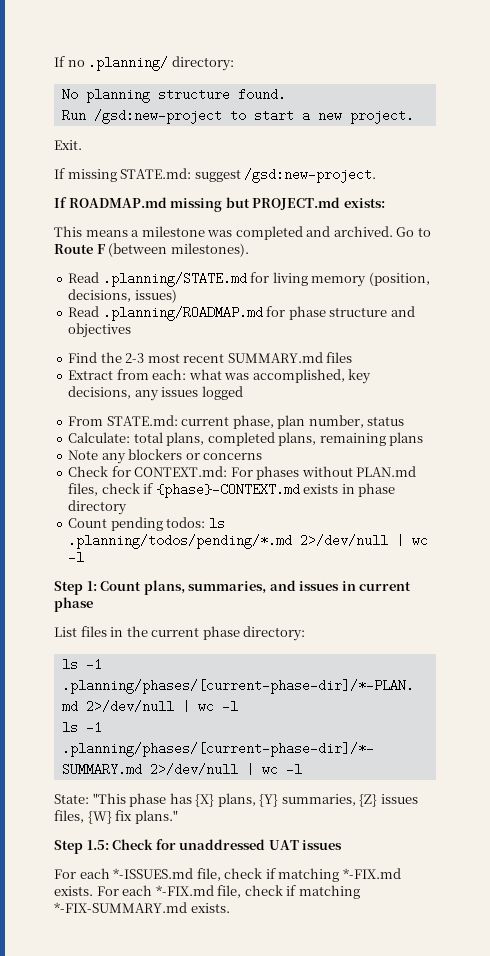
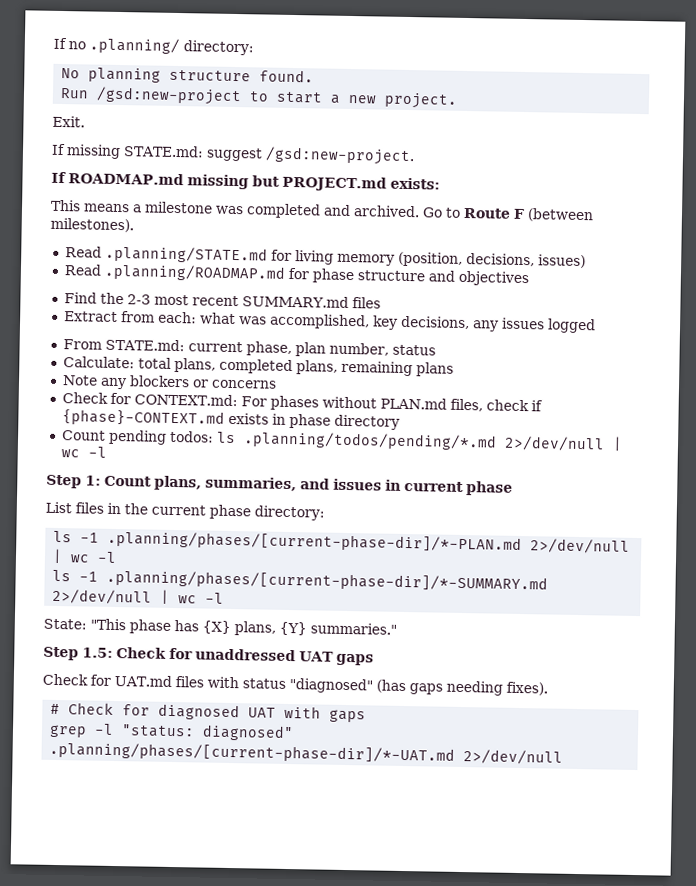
- State: "This phase has {X} plans, {Y} summaries, {Z} issues files, {W} fix plans."
+ State: "This phase has {X} plans, {Y} summaries."
- Step 1.5: Check for unaddressed UAT issues
- For each *-ISSUES.md file, check if matching *-FIX.md exists. For each *-FIX.md file, check if matching *-FIX-SUMMARY.md exists.
+ Step 1.5: Check for unaddressed UAT gaps
+ Check for UAT.md files with status "diagnosed" (has gaps needing fixes).
+ # Check for diagnosed UAT with gaps
+ grep -l "status: diagnosed" .planning/phases/[current-phase-dir]/*-UAT.md 2>/dev/null

